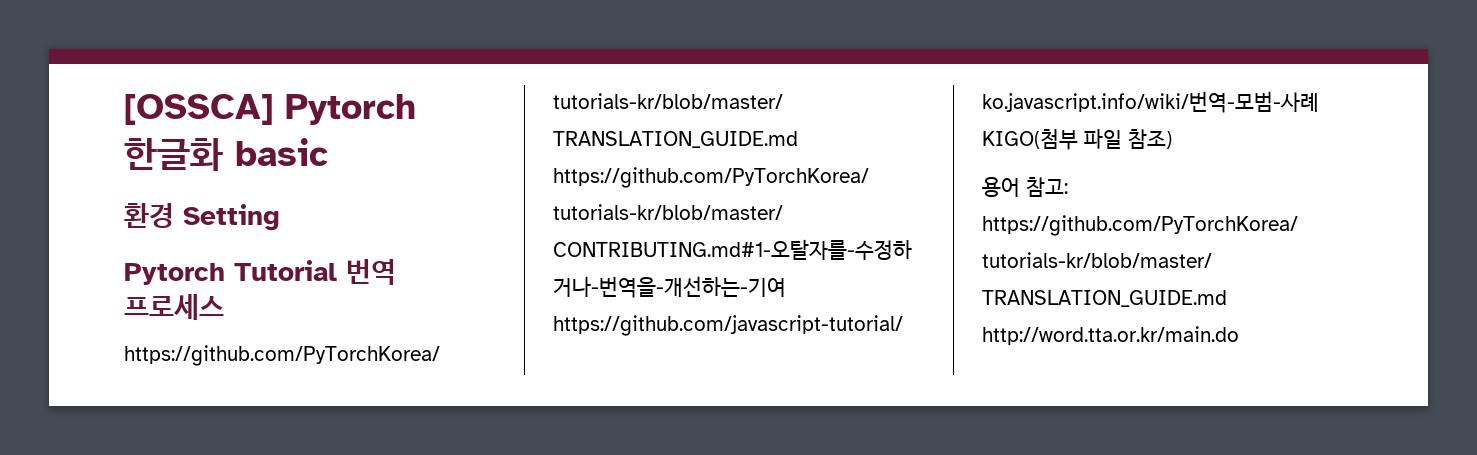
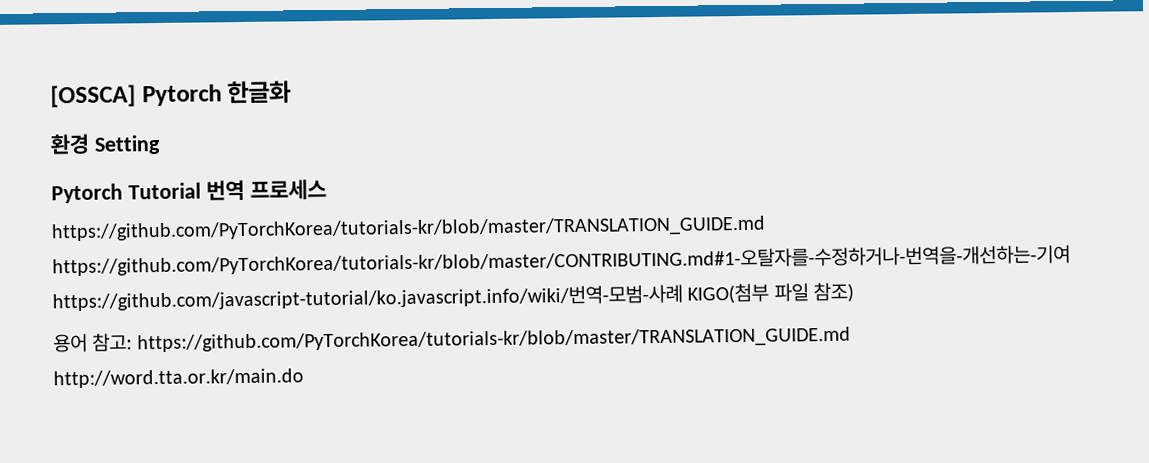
- [OSSCA] Pytorch 한글화 basic
+ [OSSCA] Pytorch 한글화

